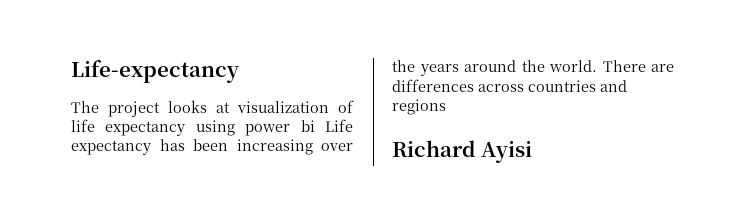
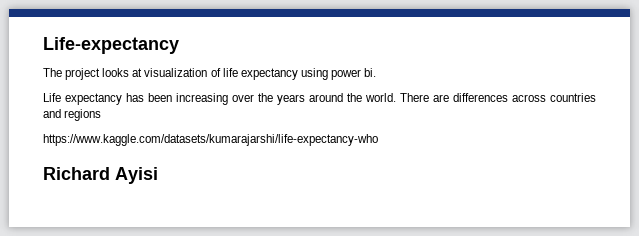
- The project looks at visualization of life expectancy using power bi Life expectancy has been increasing over the years around the world.
+ The project looks at visualization of life expectancy using power bi.
+ Life expectancy has been increasing over the years around the world.
+ https://www.kaggle.com/datasets/kumarajarshi/life-expectancy-who

